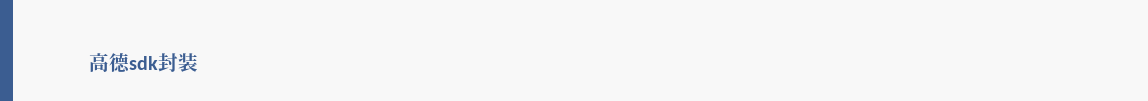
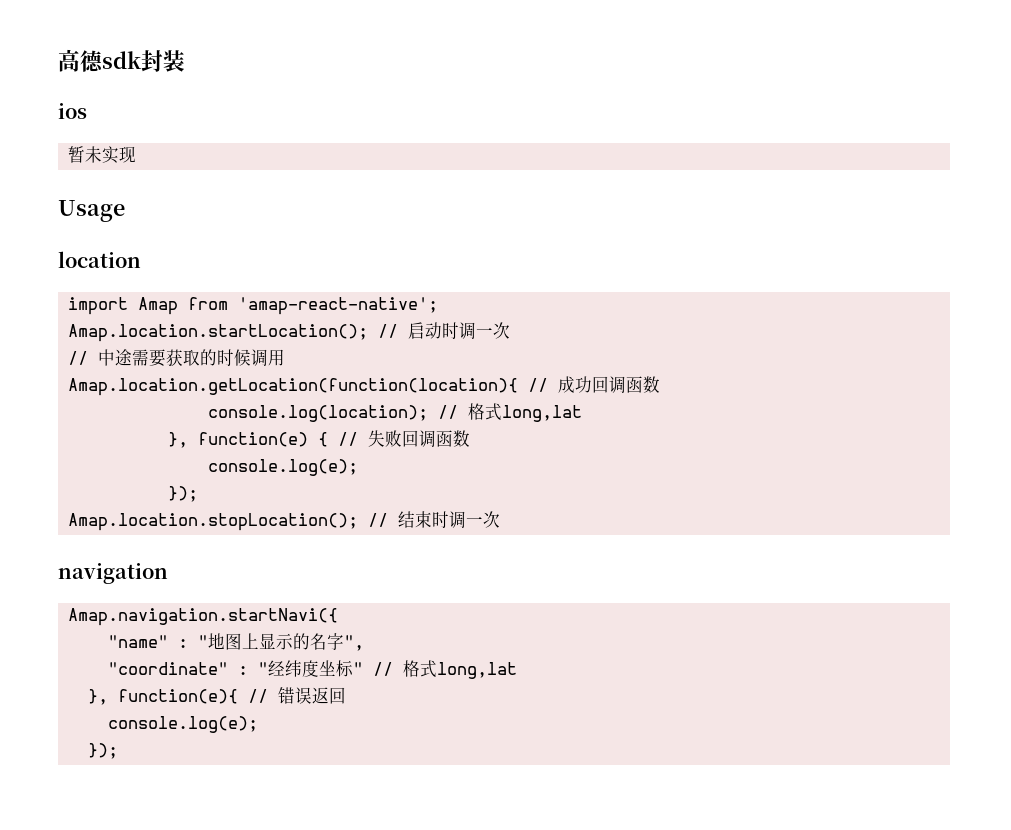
+ ios
+ 暂未实现
+ Usage
+ location
+ import Amap from 'amap-react-native';
+ Amap.location.startLocation(); // 启动时调一次
+ // 中途需要获取的时候调用
+ Amap.location.getLocation(function(location){ // 成功回调函数
+ console.log(location); // 格式long,lat
+ }, function(e) { // 失败回调函数
+ console.log(e);
+ });
+ Amap.location.stopLocation(); // 结束时调一次
+ navigation
+ Amap.navigation.startNavi({
+ "name" : "地图上显示的名字",
+ "coordinate" : "经纬度坐标" // 格式long,lat
+ }, function(e){ // 错误返回
+ console.log(e);
+ });

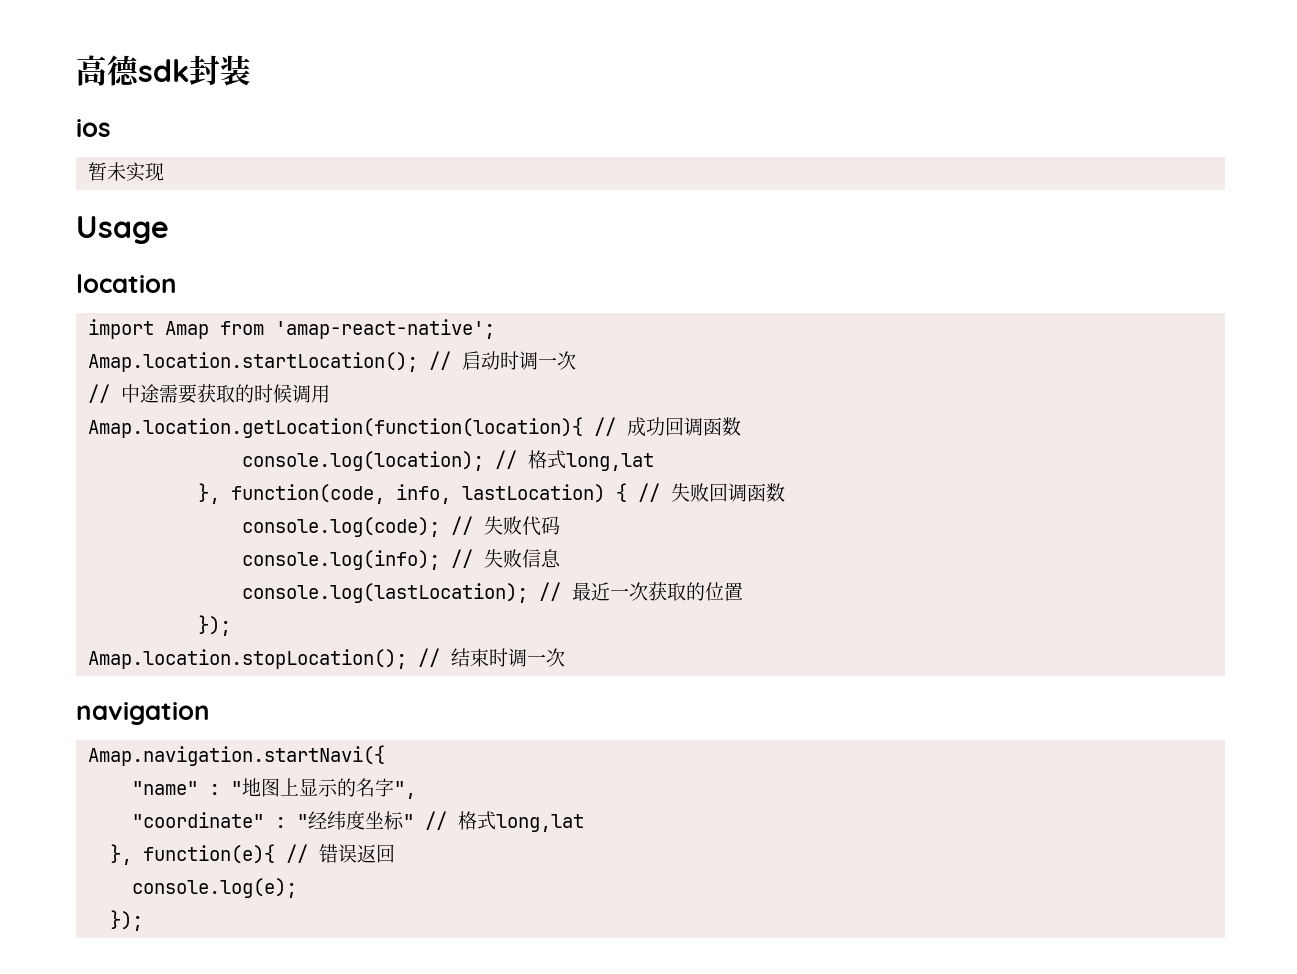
- }, function(e) { // 失败回调函数
- console.log(e);
+ }, function(code, info, lastLocation) { // 失败回调函数
+ console.log(code); // 失败代码
+ console.log(info); // 失败信息
+ console.log(lastLocation); // 最近一次获取的位置

